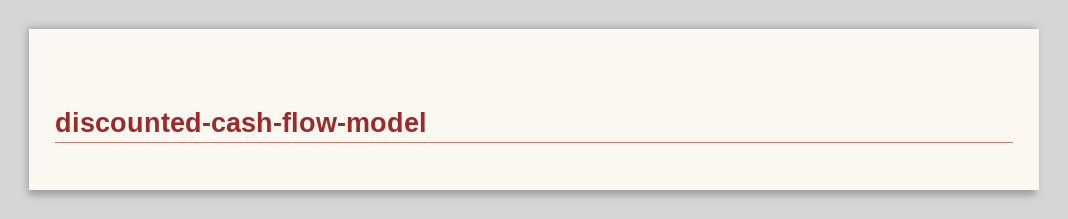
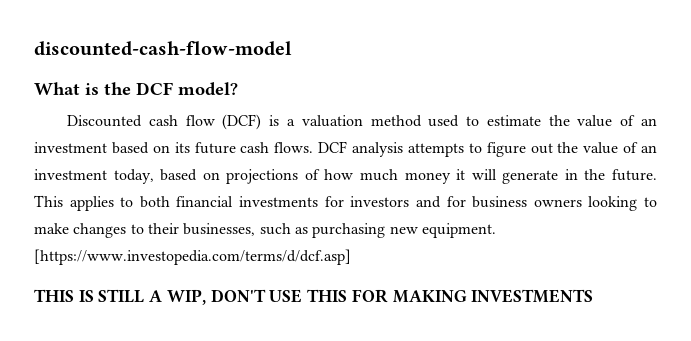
+ What is the DCF model?
+ Discounted cash flow (DCF) is a valuation method used to estimate the value of an investment based on its future cash flows. DCF analysis attempts to figure out the value of an investment today, based on projections of how much money it will generate in the future. This applies to both financial investments for investors and for business owners looking to make changes to their businesses, such as purchasing new equipment. [https://www.investopedia.com/terms/d/dcf.asp]
+ THIS IS STILL A WIP, DON'T USE THIS FOR MAKING INVESTMENTS

